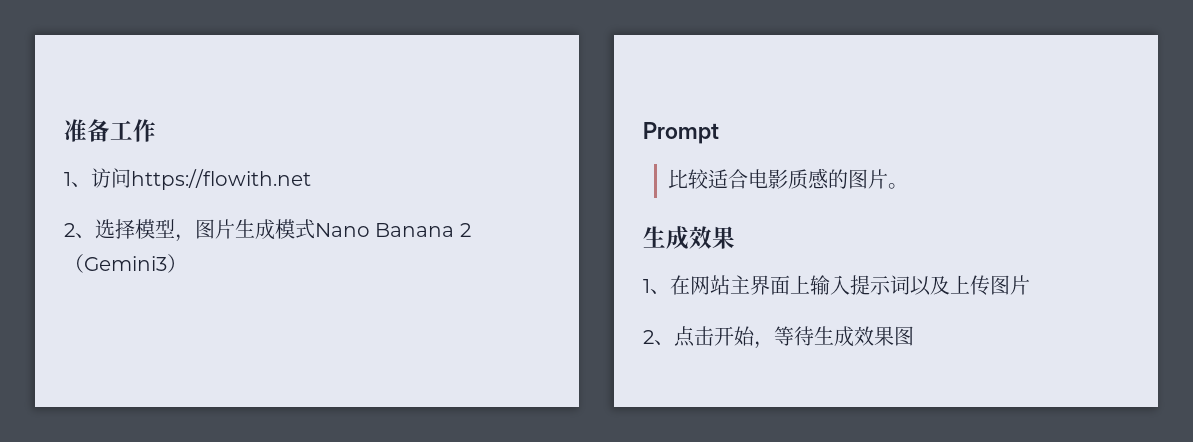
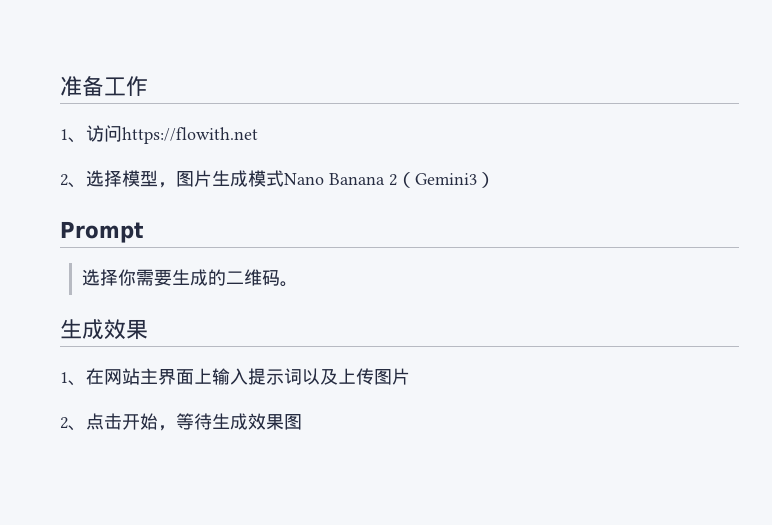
- 比较适合电影质感的图片。
+ 选择你需要生成的二维码。

